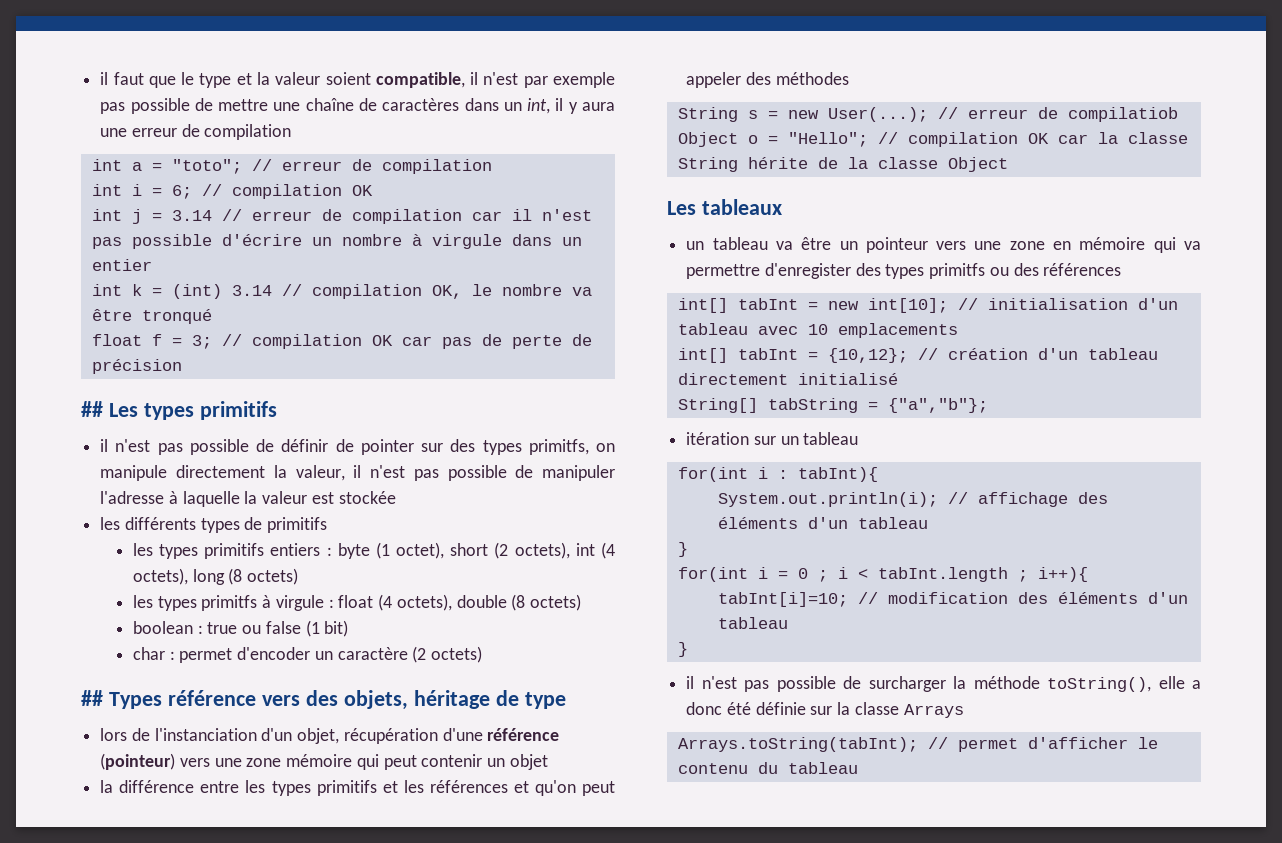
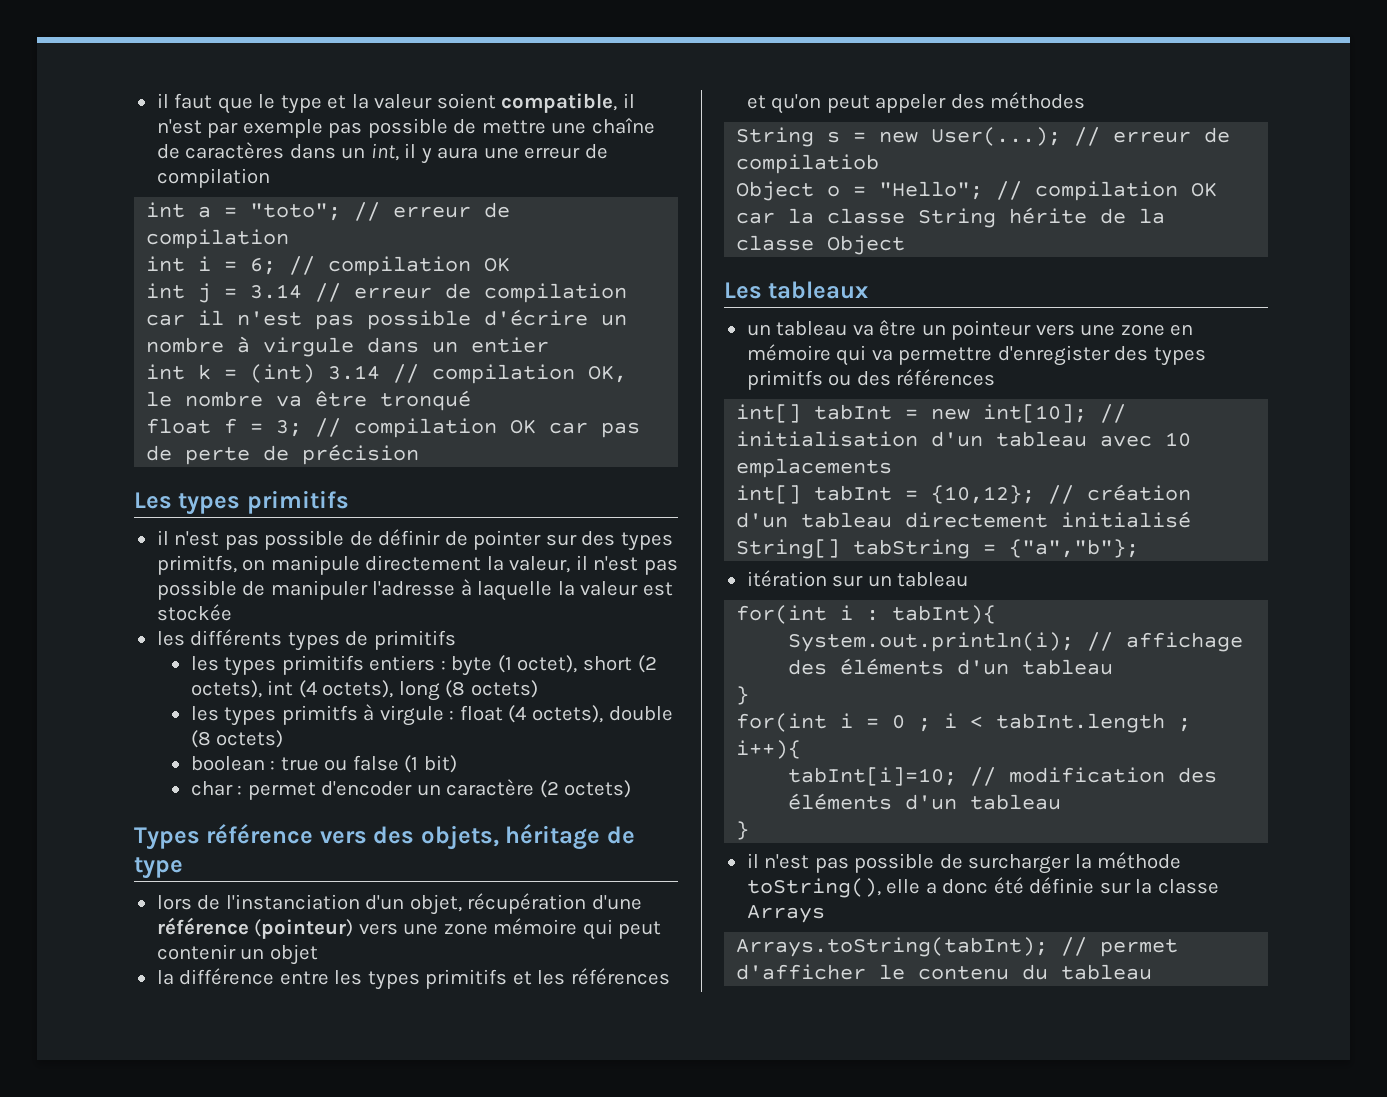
- ## Les types primitifs
+ Les types primitifs
- ## Types référence vers des objets, héritage de type
+ Types référence vers des objets, héritage de type

